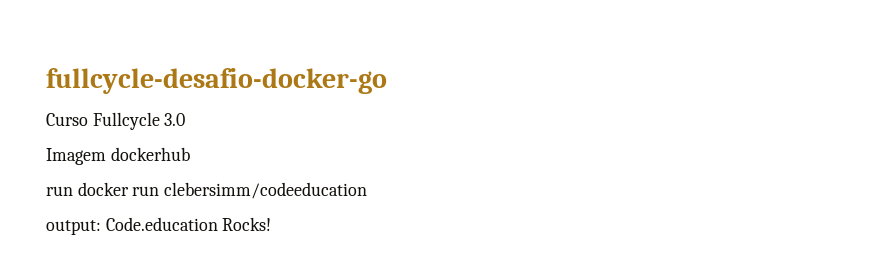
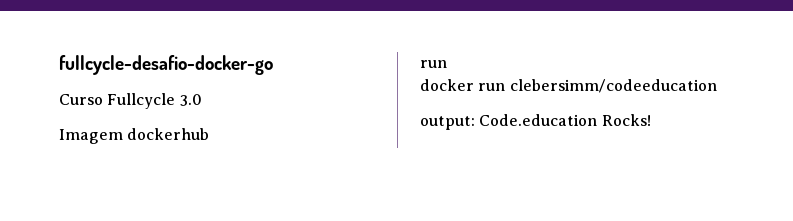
  Imagem dockerhub
- run docker run clebersimm/codeeducation
+ run
+ docker run clebersimm/codeeducation

